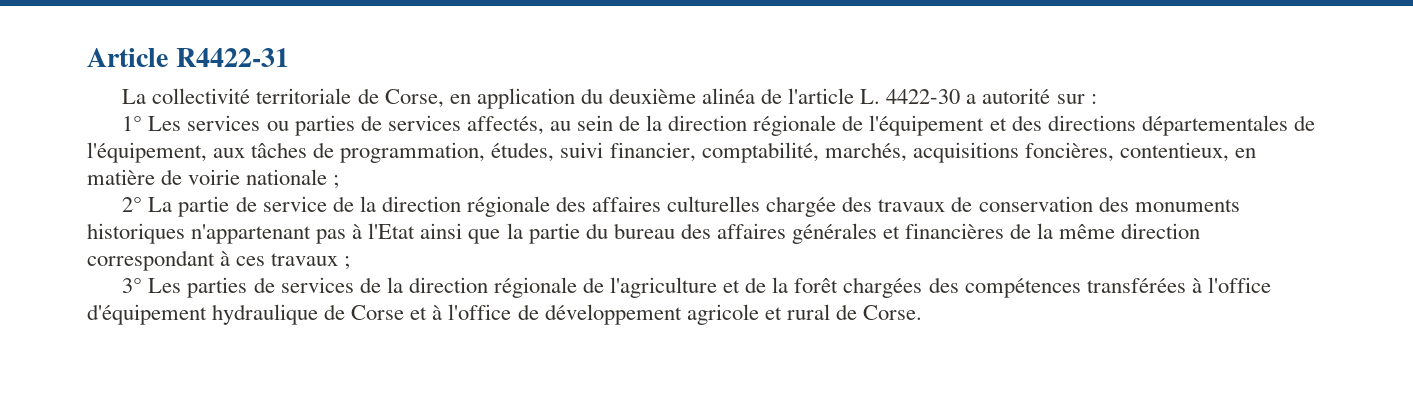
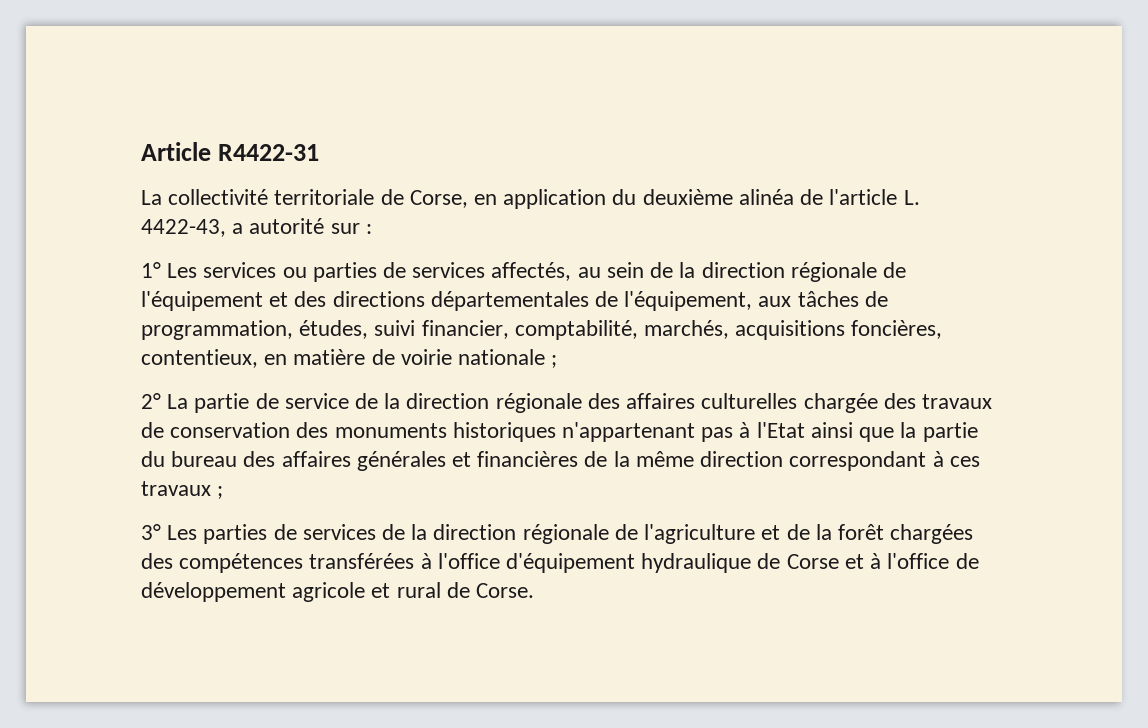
- La collectivité territoriale de Corse, en application du deuxième alinéa de l'article L. 4422-30 a autorité sur :
+ La collectivité territoriale de Corse, en application du deuxième alinéa de l'article L. 4422-43, a autorité sur :

